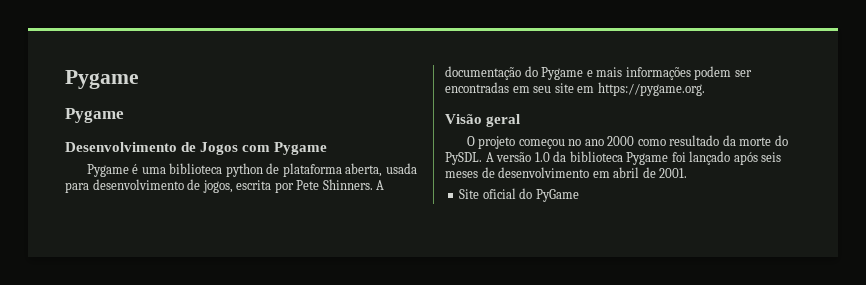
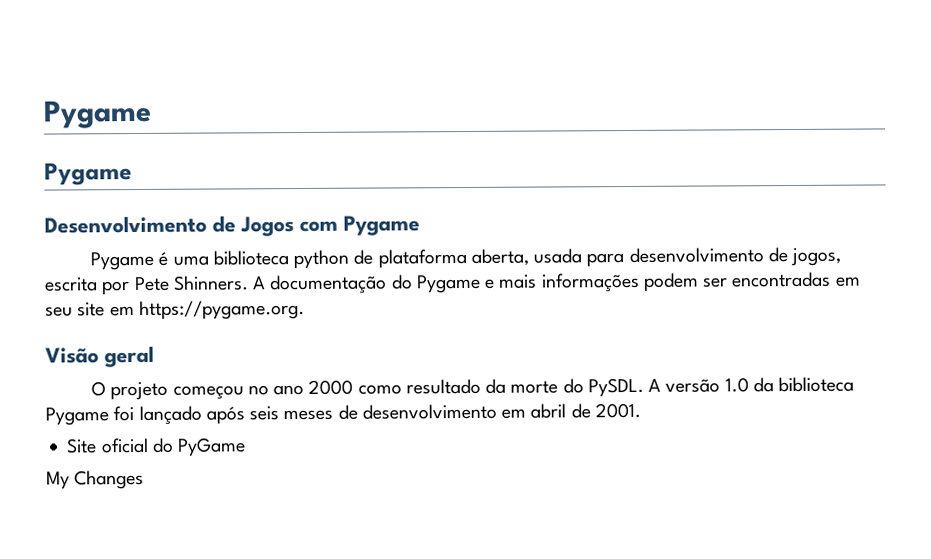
+ My Changes

